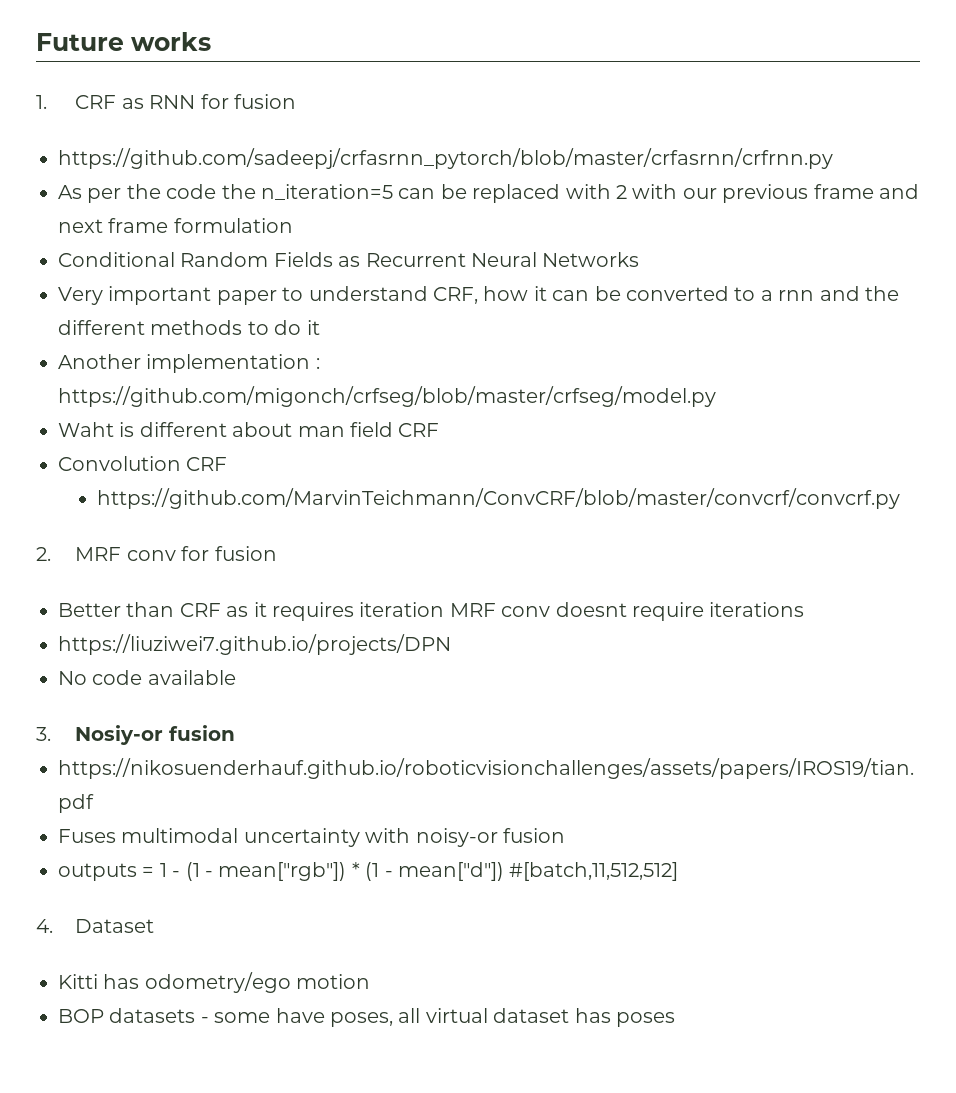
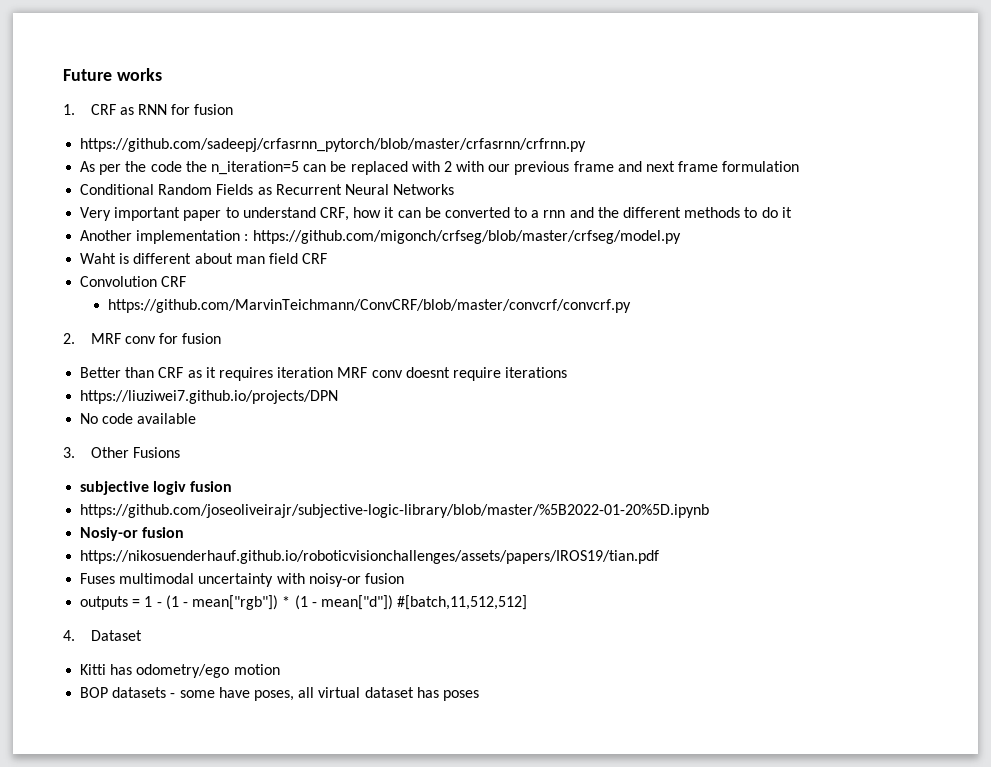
- 3. Nosiy-or fusion
+ 3. Other Fusions
+ subjective logiv fusion
+ https://github.com/joseoliveirajr/subjective-logic-library/blob/master/%5B2022-01-20%5D.ipynb
+ Nosiy-or fusion

